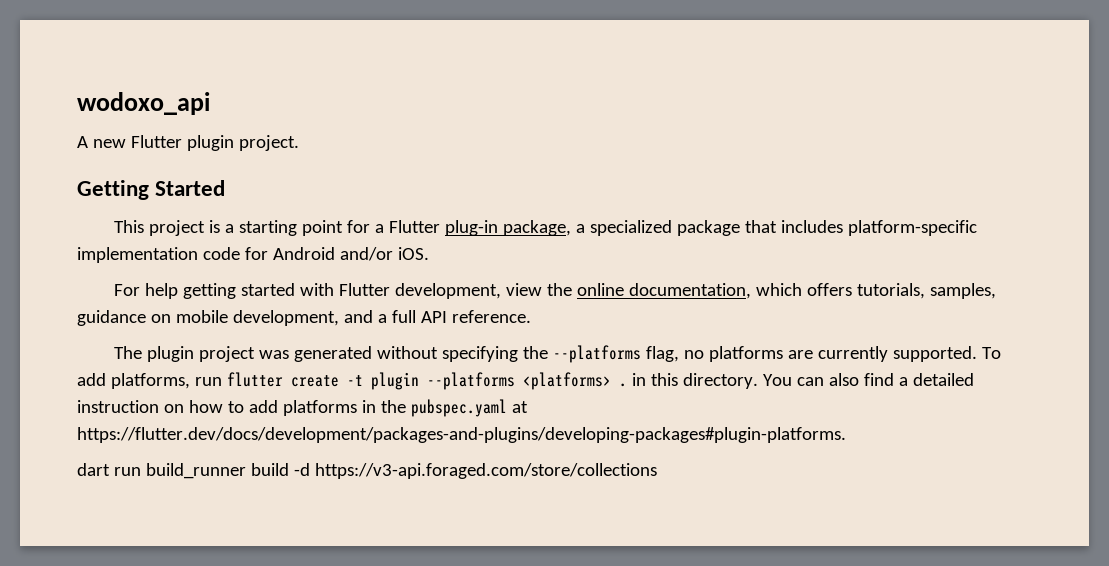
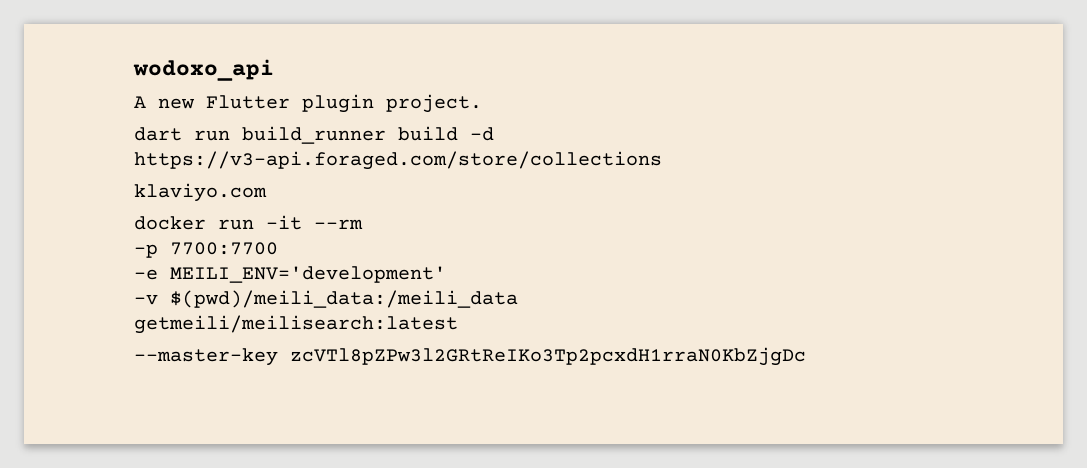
- Getting Started
- This project is a starting point for a Flutter plug-in package, a specialized package that includes platform-specific implementation code for Android and/or iOS.
- For help getting started with Flutter development, view the online documentation, which offers tutorials, samples, guidance on mobile development, and a full API reference.
- The plugin project was generated without specifying the --platforms flag, no platforms are currently supported. To add platforms, run flutter create -t plugin --platforms <platforms> . in this directory. You can also find a detailed instruction on how to add platforms in the pubspec.yaml at https://flutter.dev/docs/development/packages-and-plugins/developing-packages#plugin-platforms.
+ klaviyo.com
+ docker run -it --rm
+ -p 7700:7700
+ -e MEILI_ENV='development'
+ -v $(pwd)/meili_data:/meili_data
+ getmeili/meilisearch:latest
+ --master-key zcVTl8pZPw3l2GRtReIKo3Tp2pcxdH1rraN0KbZjgDc

